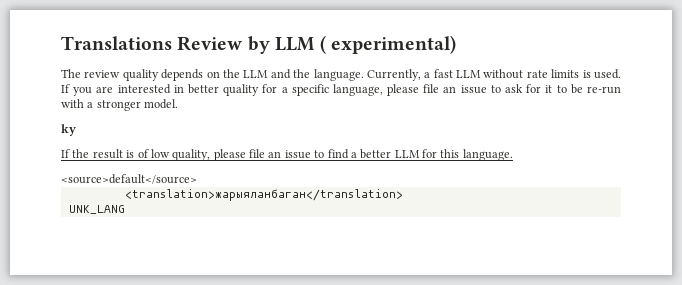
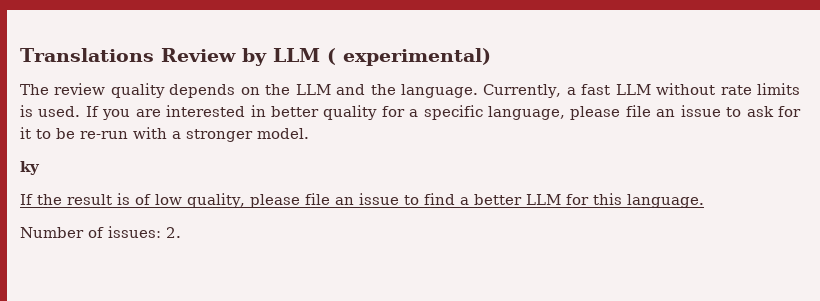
- <source>default</source>
- <translation>жарыяланбаган</translation>
- UNK_LANG
+ Number of issues: 2.

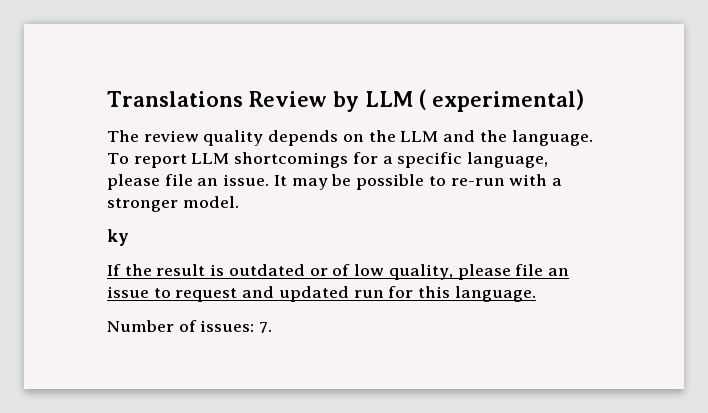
- Currently, a fast LLM without rate limits is used. If you are interested in better quality for a specific language, please file an issue to ask for it to be re-run with a stronger model.
+ To report LLM shortcomings for a specific language, please file an issue. It may be possible to re-run with a stronger model.
- If the result is of low quality, please file an issue to find a better LLM for this language.
+ If the result is outdated or of low quality, please file an issue to request and updated run for this language.
- Number of issues: 2.
+ Number of issues: 7.

